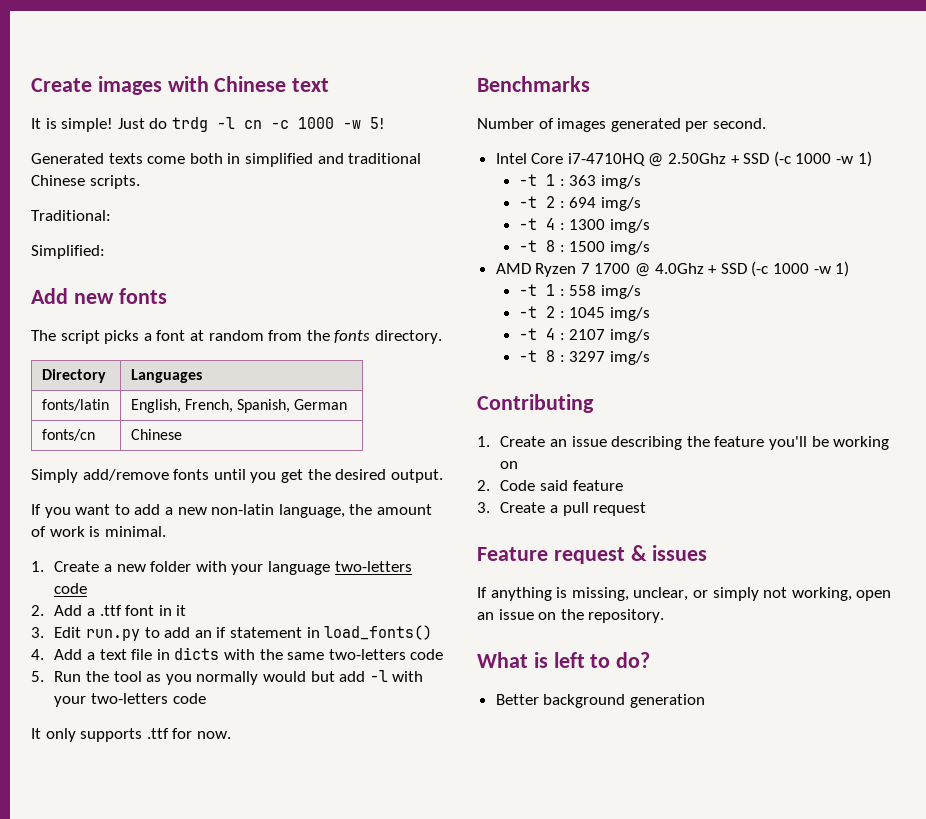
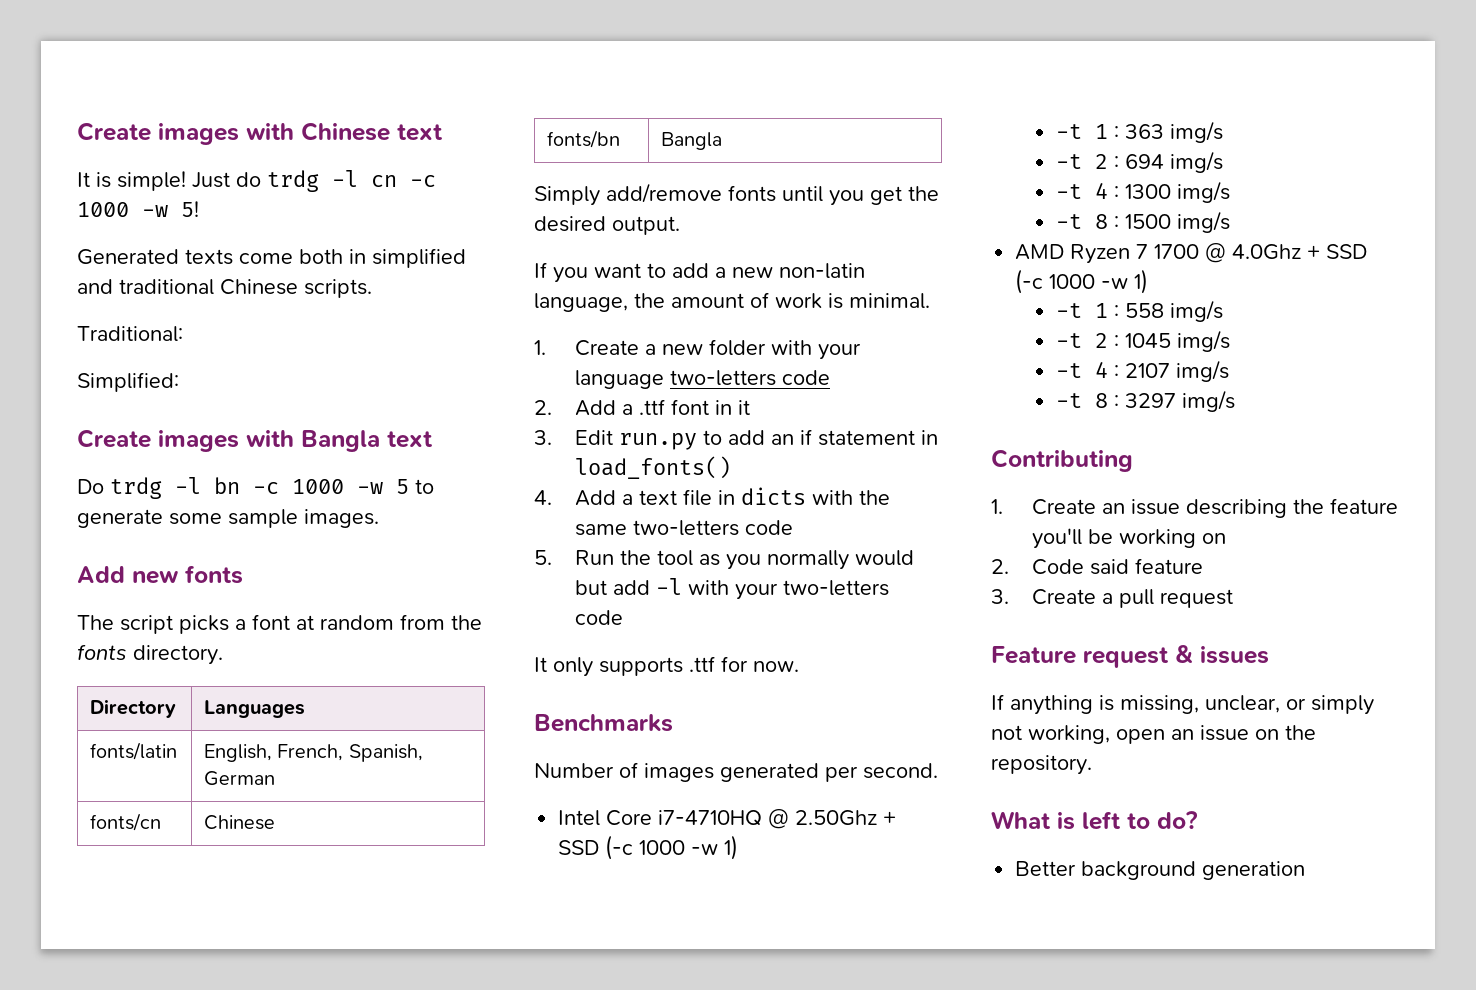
+ Create images with Bangla text
+ Do trdg -l bn -c 1000 -w 5 to generate some sample images.
+ fonts/bn | Bangla

